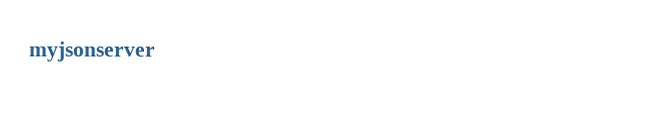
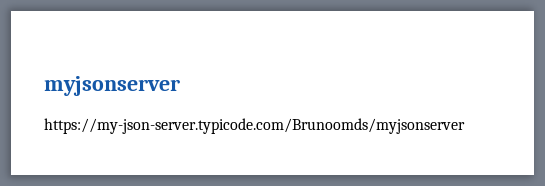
+ https://my-json-server.typicode.com/Brunoomds/myjsonserver

